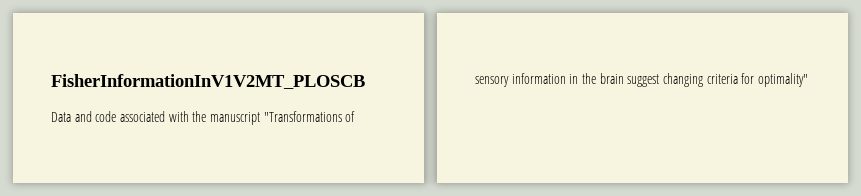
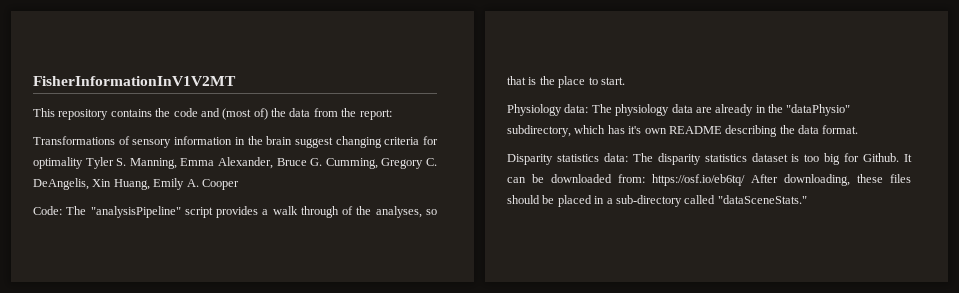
- FisherInformationInV1V2MT_PLOSCB
- Data and code associated with the manuscript "Transformations of sensory information in the brain suggest changing criteria for optimality"
+ FisherInformationInV1V2MT
+ This repository contains the code and (most of) the data from the report:
+ Transformations of sensory information in the brain suggest changing criteria for optimality Tyler S. Manning, Emma Alexander, Bruce G. Cumming, Gregory C. DeAngelis, Xin Huang, Emily A. Cooper
+ Code: The "analysisPipeline" script provides a walk through of the analyses, so that is the place to start.
+ Physiology data: The physiology data are already in the "dataPhysio" subdirectory, which has it's own README describing the data format.
+ Disparity statistics data: The disparity statistics dataset is too big for Github. It can be downloaded from: https://osf.io/eb6tq/ After downloading, these files should be placed in a sub-directory called "dataSceneStats."

